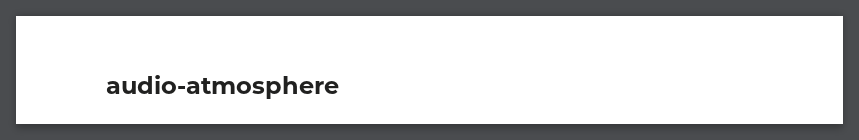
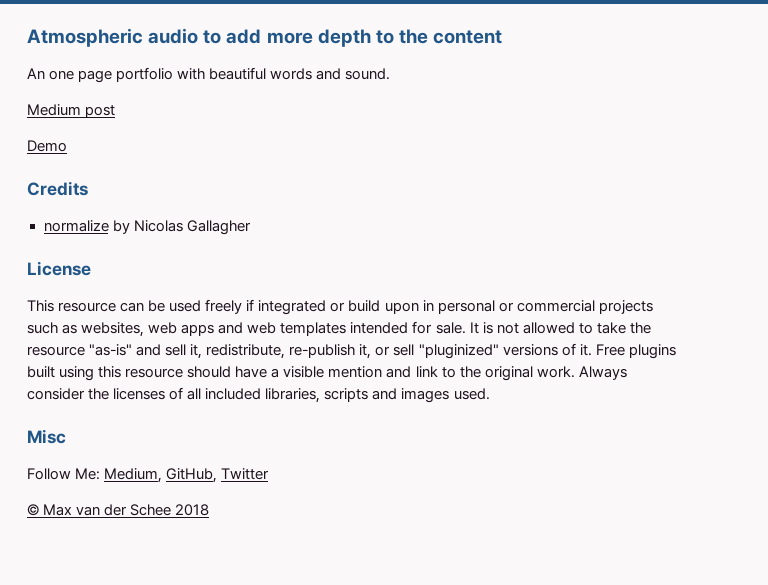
- audio-atmosphere
+ Atmospheric audio to add more depth to the content
+ An one page portfolio with beautiful words and sound.
+ Medium post
+ Demo
+ Credits
+ normalize by Nicolas Gallagher
+ License
+ This resource can be used freely if integrated or build upon in personal or commercial projects such as websites, web apps and web templates intended for sale. It is not allowed to take the resource "as-is" and sell it, redistribute, re-publish it, or sell "pluginized" versions of it. Free plugins built using this resource should have a visible mention and link to the original work. Always consider the licenses of all included libraries, scripts and images used.
+ Misc
+ Follow Me: Medium, GitHub, Twitter
+ © Max van der Schee 2018

